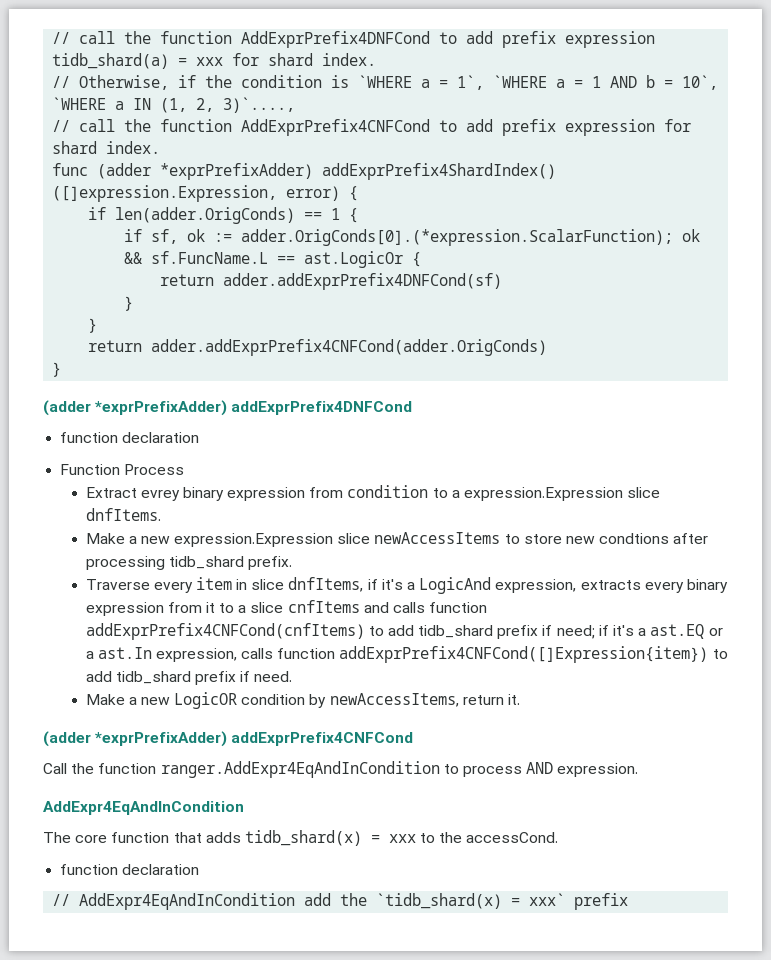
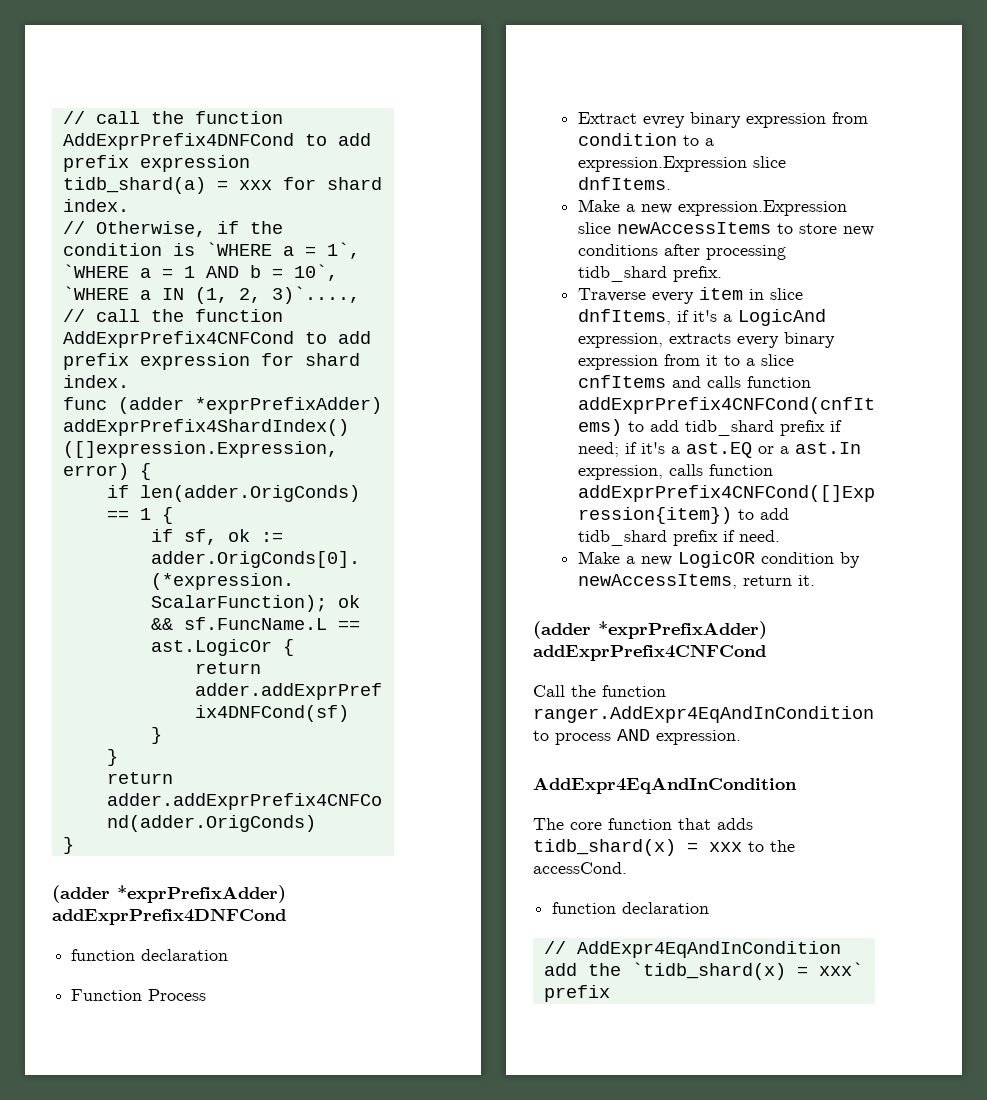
- Make a new expression.Expression slice newAccessItems to store new condtions after processing tidb_shard prefix.
+ Make a new expression.Expression slice newAccessItems to store new conditions after processing tidb_shard prefix.

